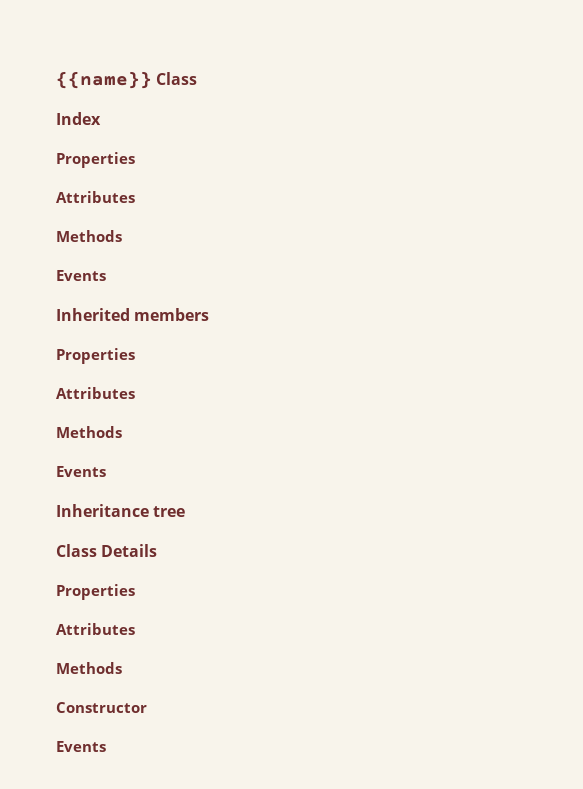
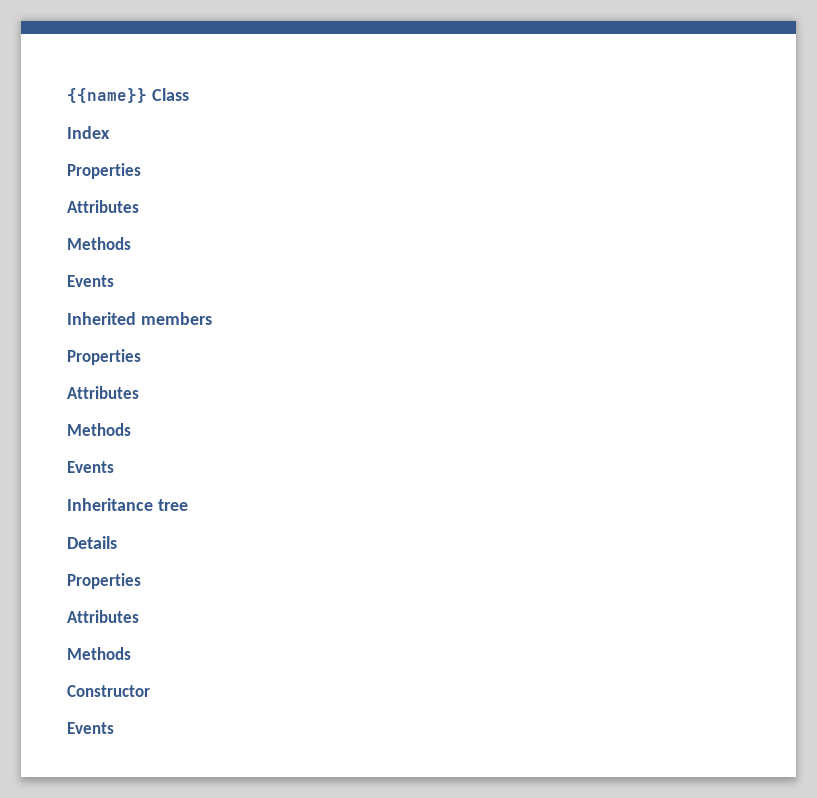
- Class Details
+ Details

